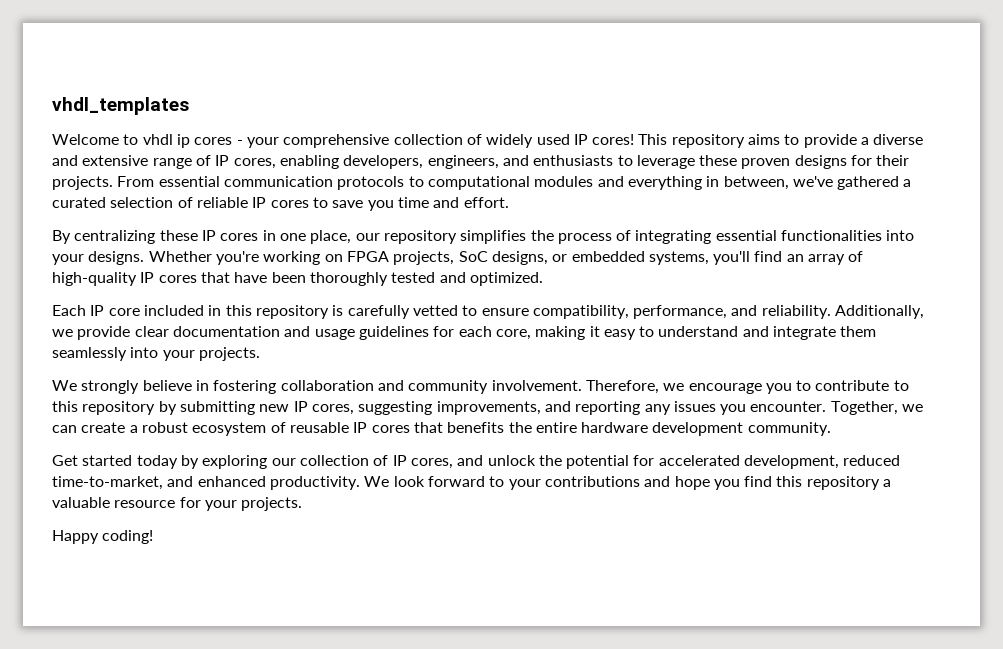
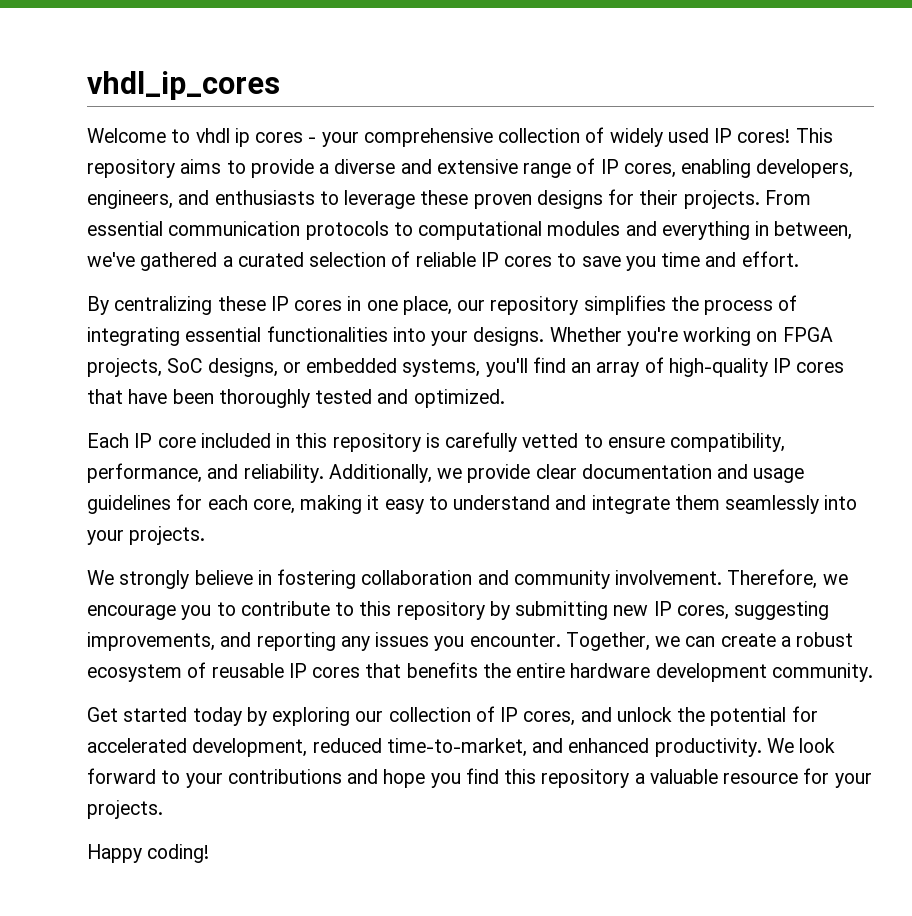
- vhdl_templates
+ vhdl_ip_cores

